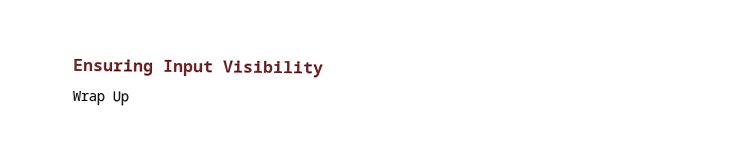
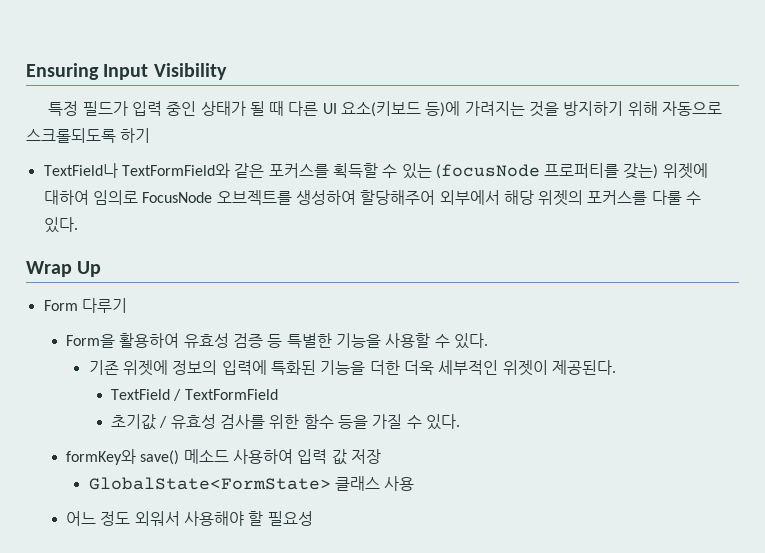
+ 특정 필드가 입력 중인 상태가 될 때 다른 UI 요소(키보드 등)에 가려지는 것을 방지하기 위해 자동으로 스크롤되도록 하기
+ TextField나 TextFormField와 같은 포커스를 획득할 수 있는 (focusNode 프로퍼티를 갖는) 위젯에 대하여 임의로 FocusNode 오브젝트를 생성하여 할당해주어 외부에서 해당 위젯의 포커스를 다룰 수 있다.
  Wrap Up
+ Form 다루기
+ Form을 활용하여 유효성 검증 등 특별한 기능을 사용할 수 있다.
+ 기존 위젯에 정보의 입력에 특화된 기능을 더한 더욱 세부적인 위젯이 제공된다.
+ TextField / TextFormField
+ 초기값 / 유효성 검사를 위한 함수 등을 가질 수 있다.
+ formKey와 save() 메소드 사용하여 입력 값 저장
+ GlobalState<FormState> 클래스 사용
+ 어느 정도 외워서 사용해야 할 필요성

